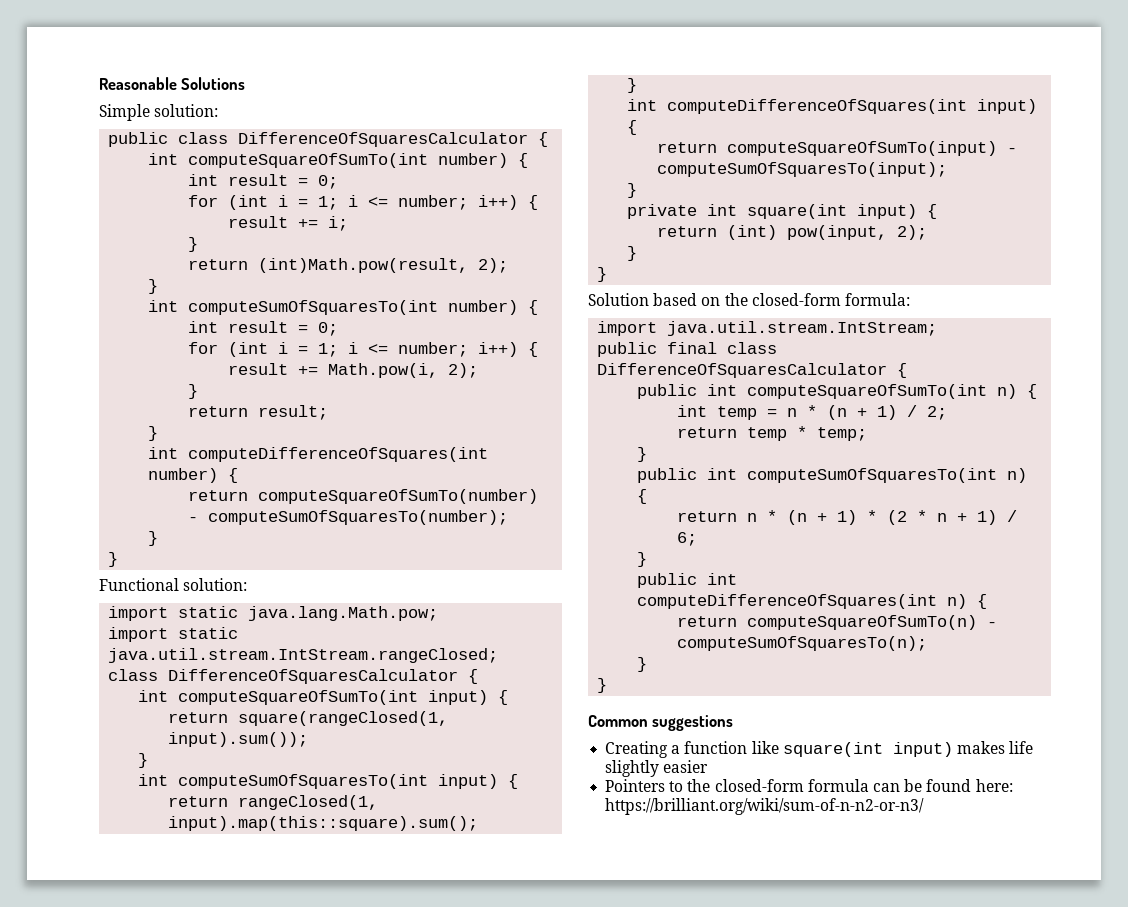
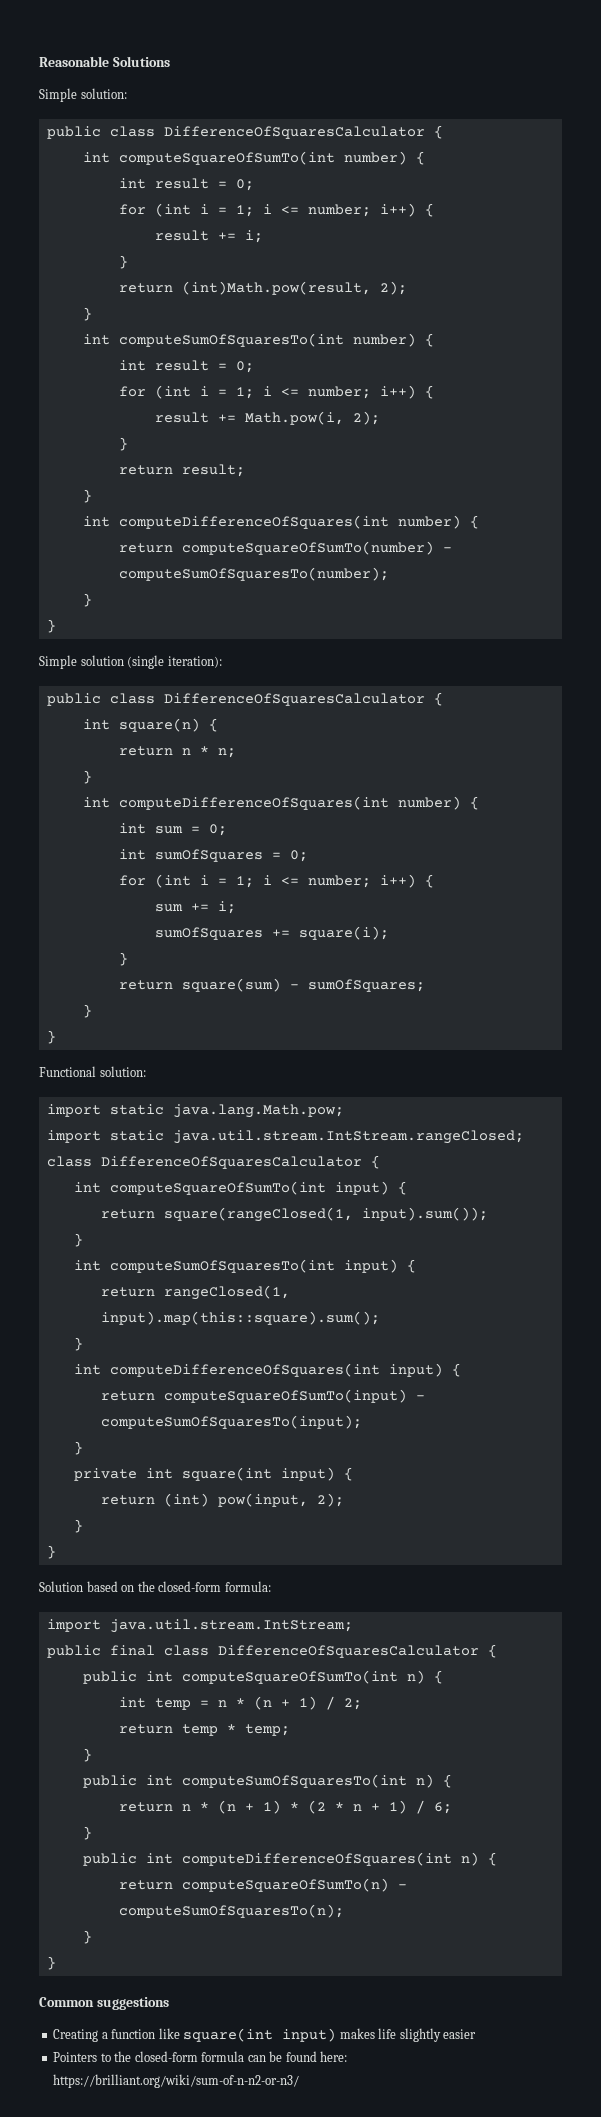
+ Simple solution (single iteration):
+ public class DifferenceOfSquaresCalculator {
+ int square(n) {
+ return n * n;
+ }
+ int computeDifferenceOfSquares(int number) {
+ int sum = 0;
+ int sumOfSquares = 0;
+ for (int i = 1; i <= number; i++) {
+ sum += i;
+ sumOfSquares += square(i);
+ }
+ return square(sum) - sumOfSquares;
+ }
+ }

